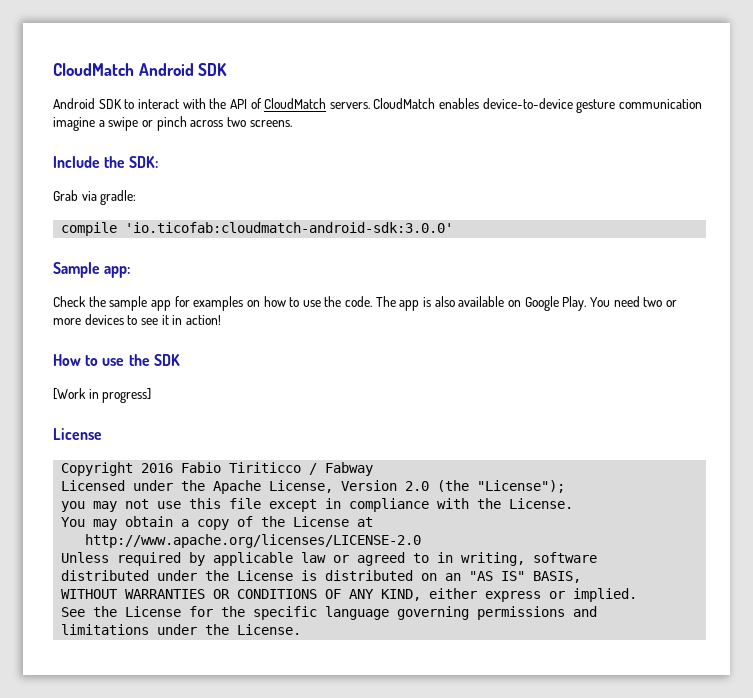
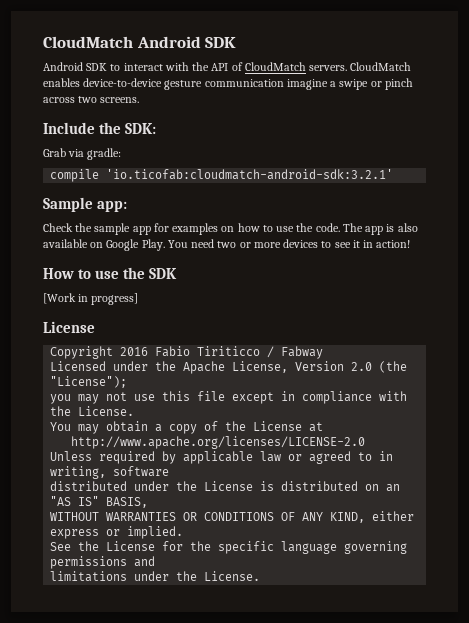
- compile 'io.ticofab:cloudmatch-android-sdk:3.0.0'
+ compile 'io.ticofab:cloudmatch-android-sdk:3.2.1'

